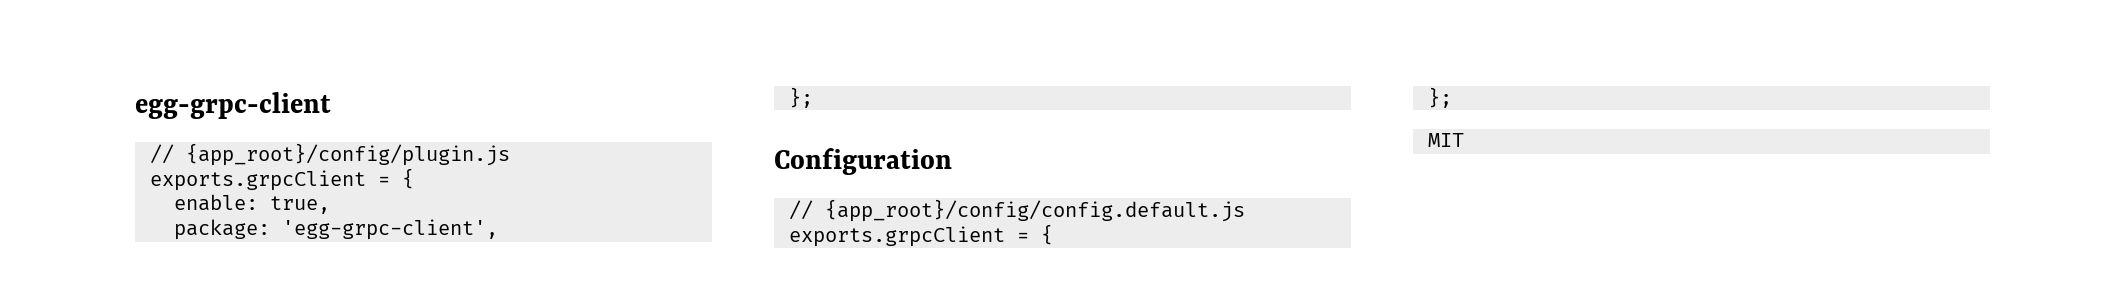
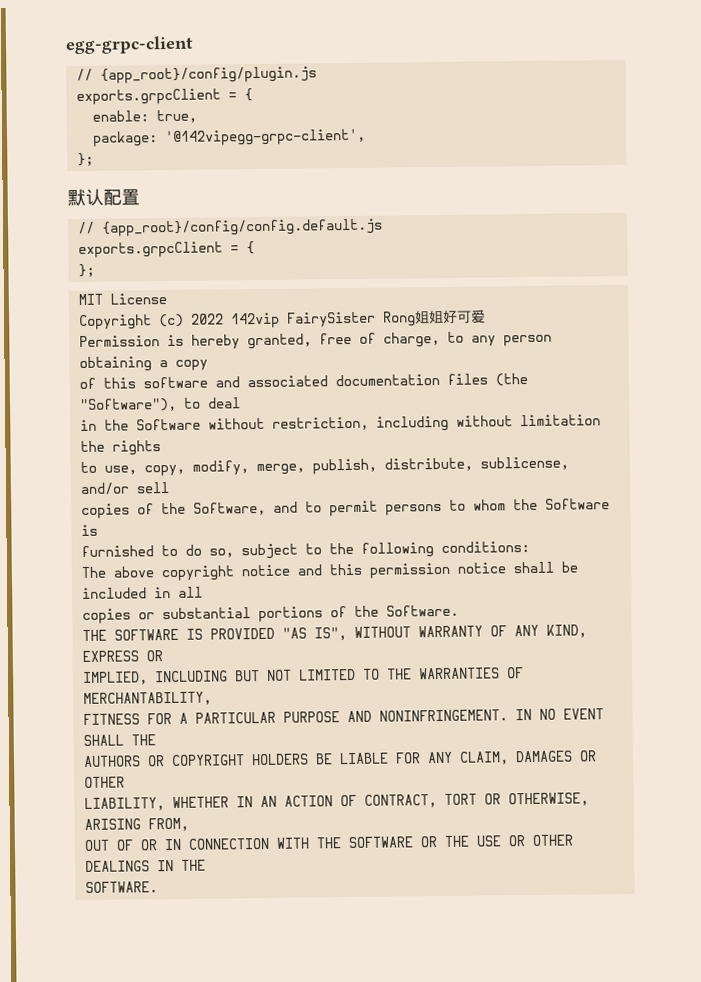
- package: 'egg-grpc-client',
+ package: '@142vipegg-grpc-client',
  };
- Configuration
+ 默认配置
- MIT
+ MIT License
+ Copyright (c) 2022 142vip FairySister Rong姐姐好可爱
+ Permission is hereby granted, free of charge, to any person obtaining a copy
+ of this software and associated documentation files (the "Software"), to deal
+ in the Software without restriction, including without limitation the rights
+ to use, copy, modify, merge, publish, distribute, sublicense, and/or sell
+ copies of the Software, and to permit persons to whom the Software is
+ furnished to do so, subject to the following conditions:
+ The above copyright notice and this permission notice shall be included in all
+ copies or substantial portions of the Software.
+ THE SOFTWARE IS PROVIDED "AS IS", WITHOUT WARRANTY OF ANY KIND, EXPRESS OR
+ IMPLIED, INCLUDING BUT NOT LIMITED TO THE WARRANTIES OF MERCHANTABILITY,
+ FITNESS FOR A PARTICULAR PURPOSE AND NONINFRINGEMENT. IN NO EVENT SHALL THE
+ AUTHORS OR COPYRIGHT HOLDERS BE LIABLE FOR ANY CLAIM, DAMAGES OR OTHER
+ LIABILITY, WHETHER IN AN ACTION OF CONTRACT, TORT OR OTHERWISE, ARISING FROM,
+ OUT OF OR IN CONNECTION WITH THE SOFTWARE OR THE USE OR OTHER DEALINGS IN THE
+ SOFTWARE.

